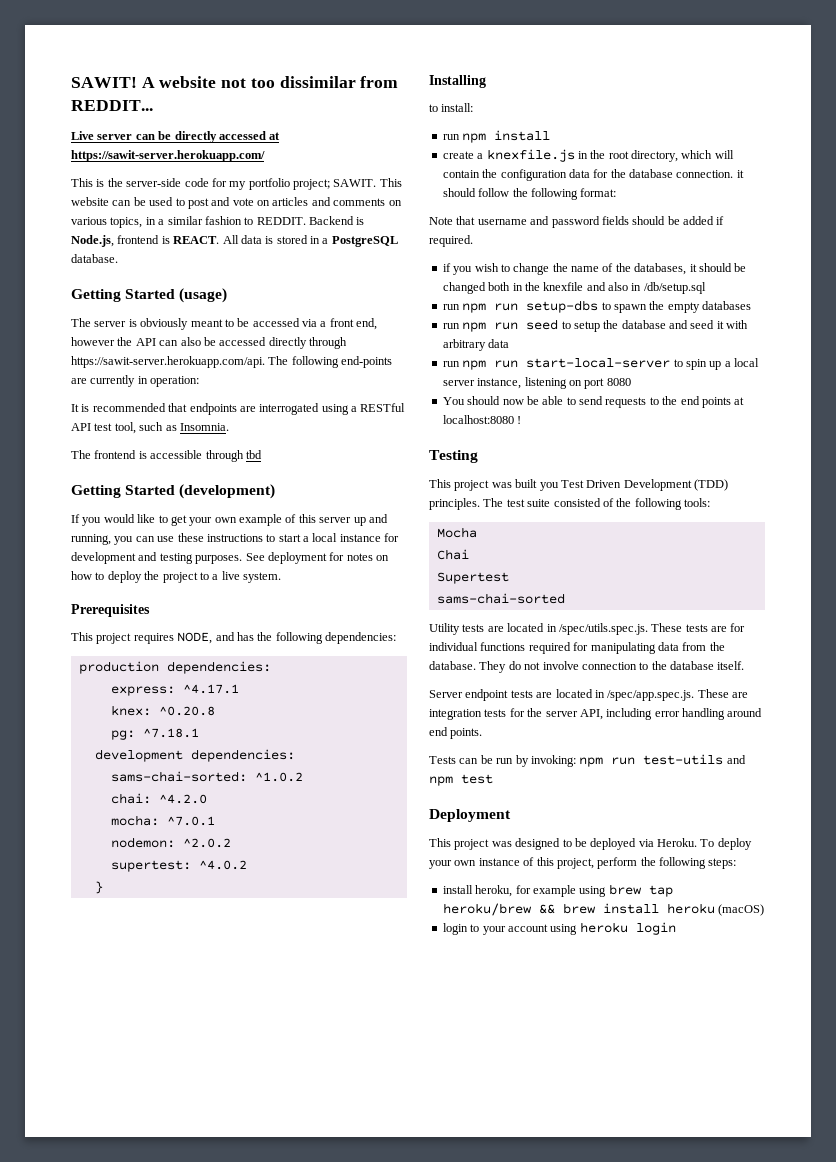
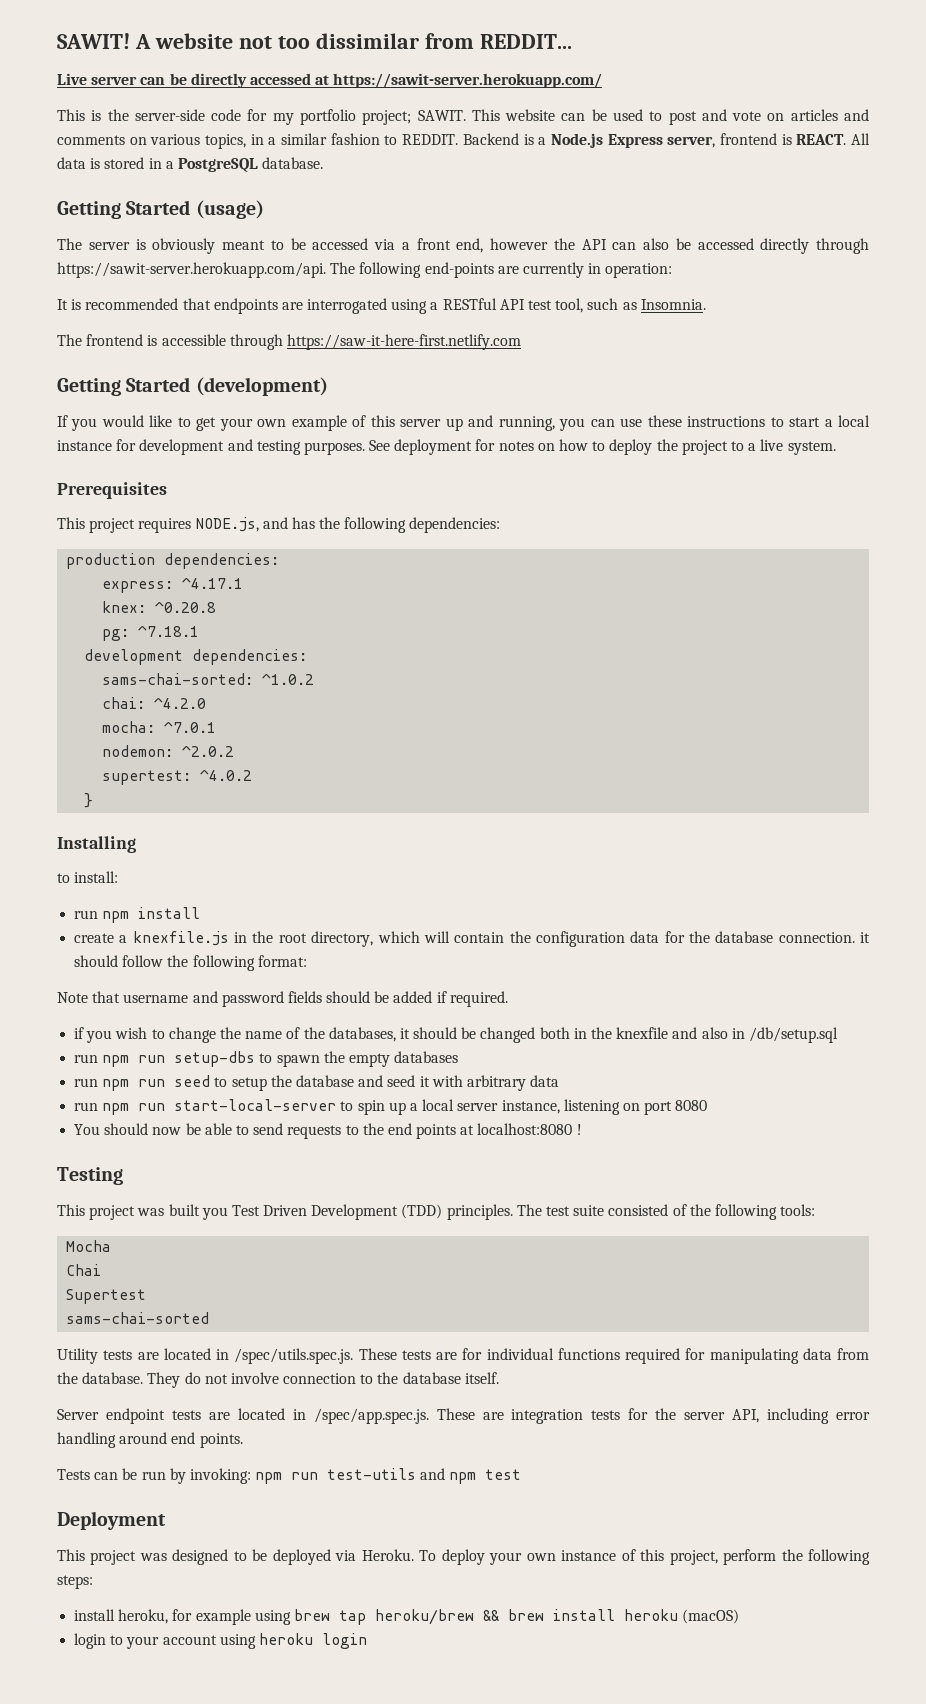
- Backend is Node.js, frontend is REACT.
+ Backend is a Node.js Express server, frontend is REACT.
- The frontend is accessible through tbd
+ The frontend is accessible through https://saw-it-here-first.netlify.com
- This project requires NODE, and has the following dependencies:
+ This project requires NODE.js, and has the following dependencies:

